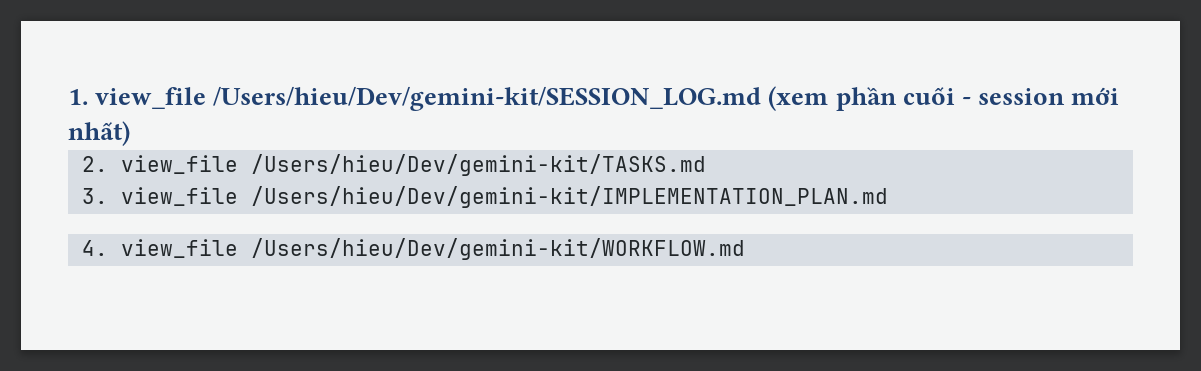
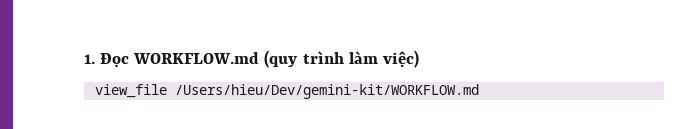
- 1. view_file /Users/hieu/Dev/gemini-kit/SESSION_LOG.md (xem phần cuối - session mới nhất)
- 2. view_file /Users/hieu/Dev/gemini-kit/TASKS.md
- 3. view_file /Users/hieu/Dev/gemini-kit/IMPLEMENTATION_PLAN.md
- 4. view_file /Users/hieu/Dev/gemini-kit/WORKFLOW.md
+ 1. Đọc WORKFLOW.md (quy trình làm việc)
+ view_file /Users/hieu/Dev/gemini-kit/WORKFLOW.md

